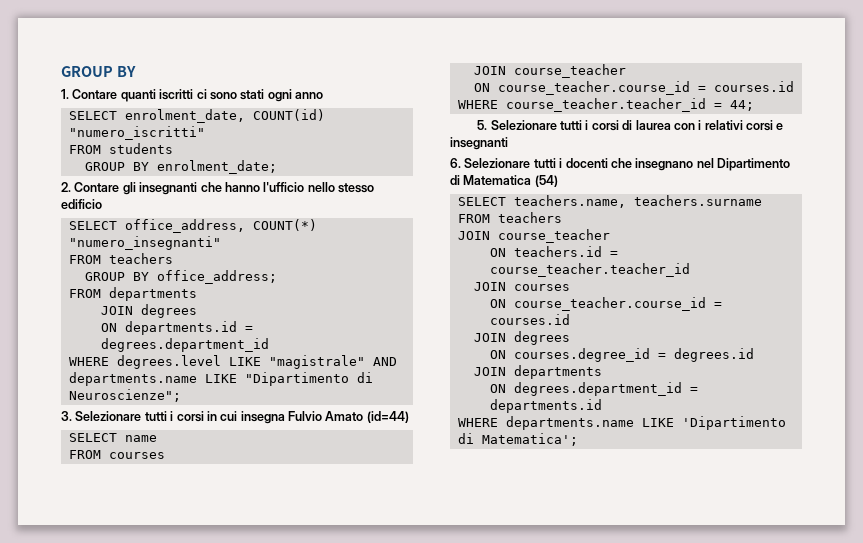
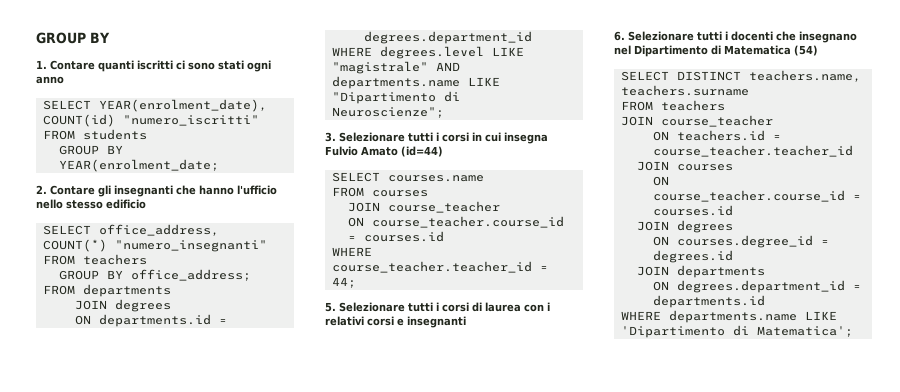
- SELECT enrolment_date, COUNT(id) "numero_iscritti"
+ SELECT YEAR(enrolment_date), COUNT(id) "numero_iscritti"
- GROUP BY enrolment_date;
+ GROUP BY YEAR(enrolment_date;
- SELECT name
+ SELECT courses.name
- SELECT teachers.name, teachers.surname
+ SELECT DISTINCT teachers.name, teachers.surname

